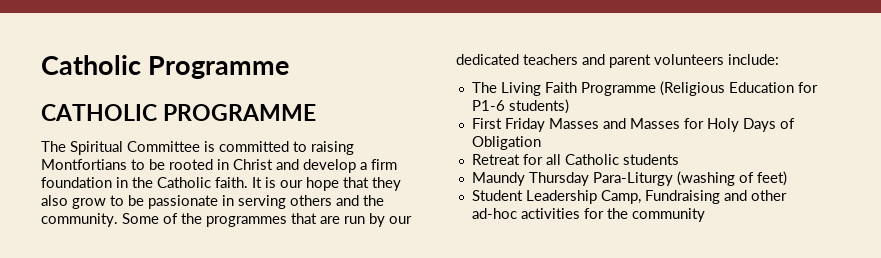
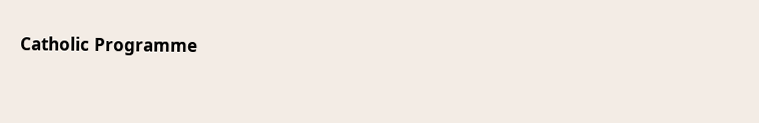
- CATHOLIC PROGRAMME
- The Spiritual Committee is committed to raising Montfortians to be rooted in Christ and develop a firm foundation in the Catholic faith. It is our hope that they also grow to be passionate in serving others and the community. Some of the programmes that are run by our dedicated teachers and parent volunteers include:
- The Living Faith Programme (Religious Education for P1-6 students)
- First Friday Masses and Masses for Holy Days of Obligation
- Retreat for all Catholic students
- Maundy Thursday Para-Liturgy (washing of feet)
- Student Leadership Camp, Fundraising and other ad-hoc activities for the community

